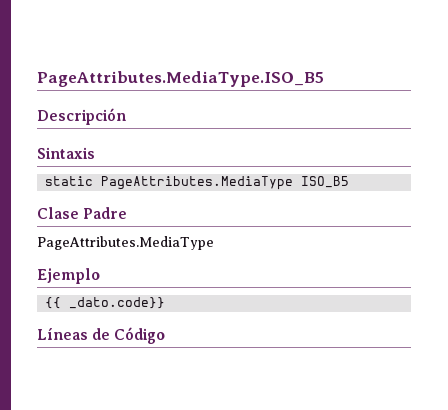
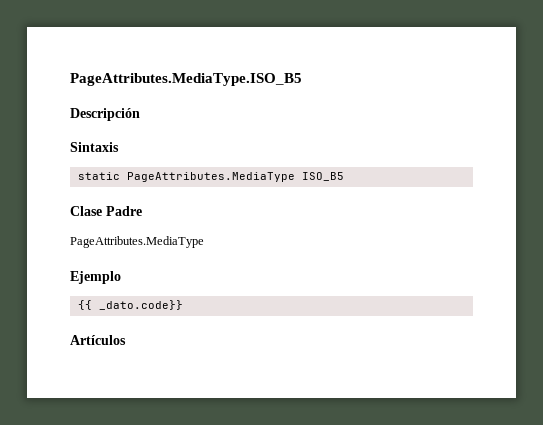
- Líneas de Código
+ Artículos

